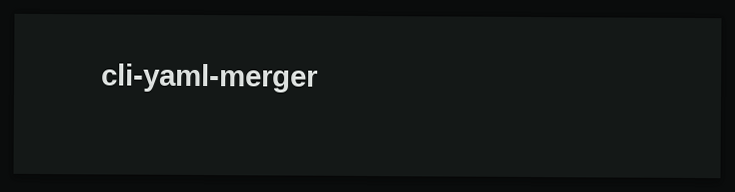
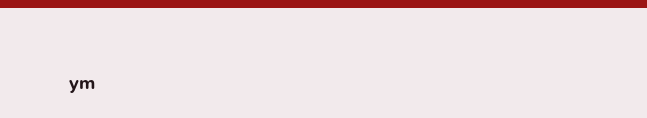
- cli-yaml-merger
+ ym

